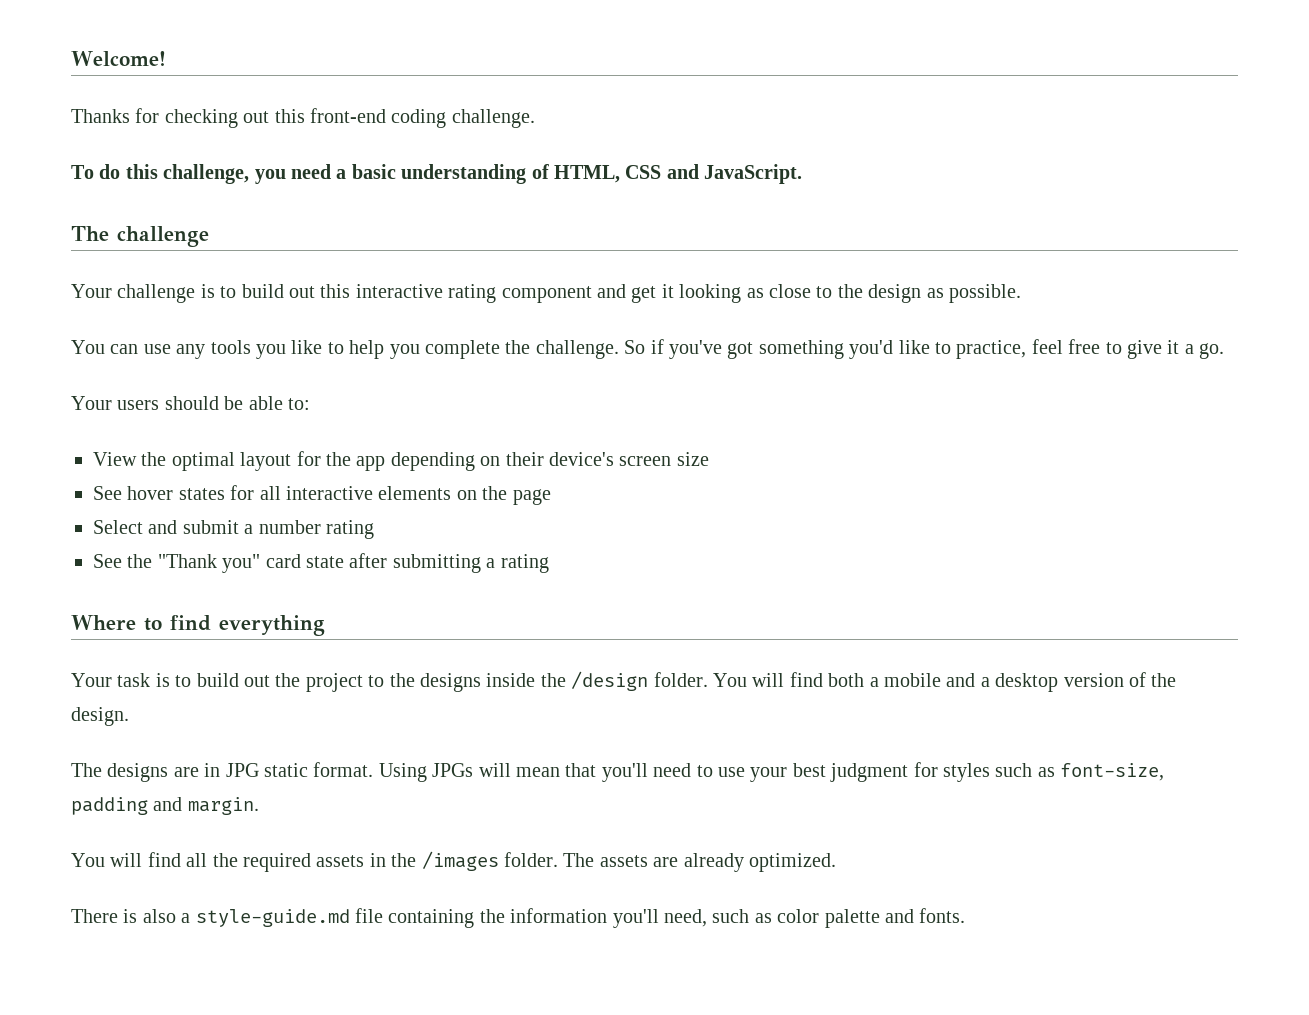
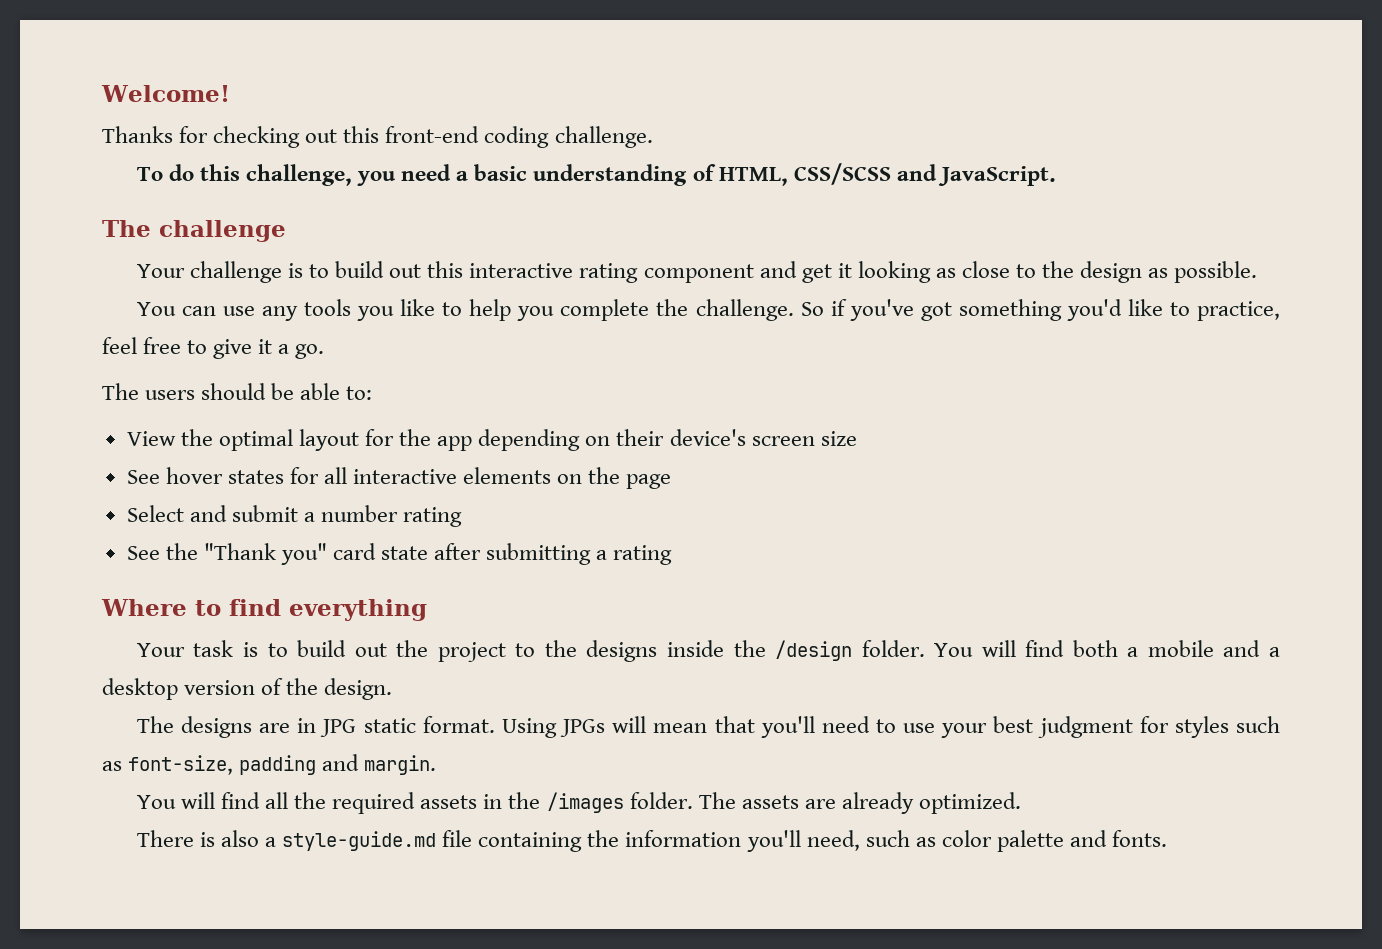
- To do this challenge, you need a basic understanding of HTML, CSS and JavaScript.
+ To do this challenge, you need a basic understanding of HTML, CSS/SCSS and JavaScript.
- Your users should be able to:
+ The users should be able to:

